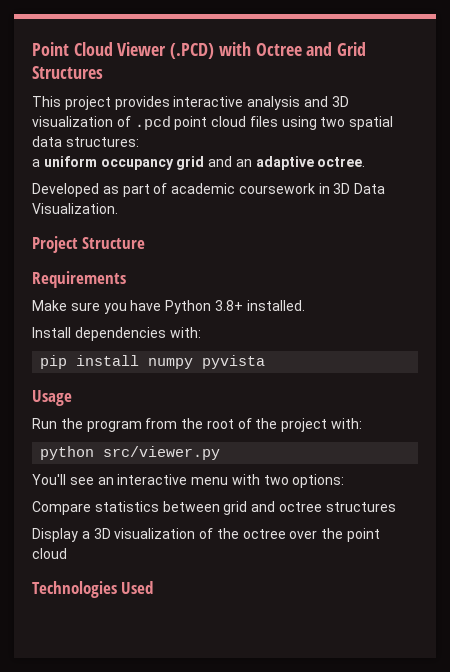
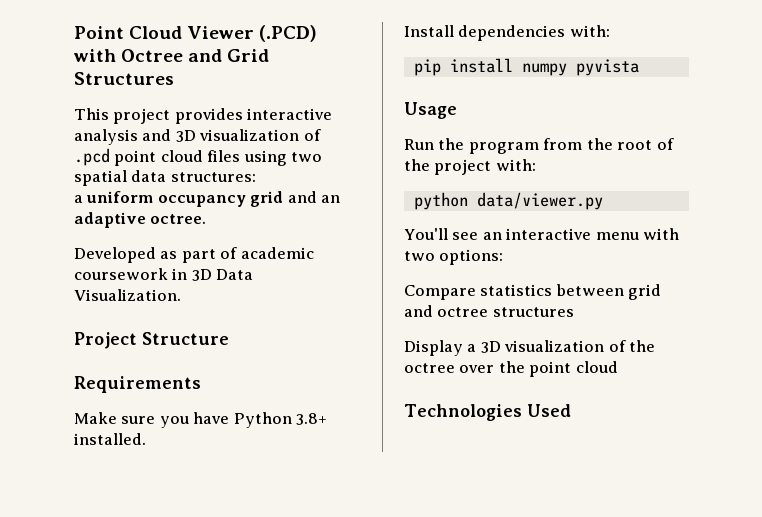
- python src/viewer.py
+ python data/viewer.py

